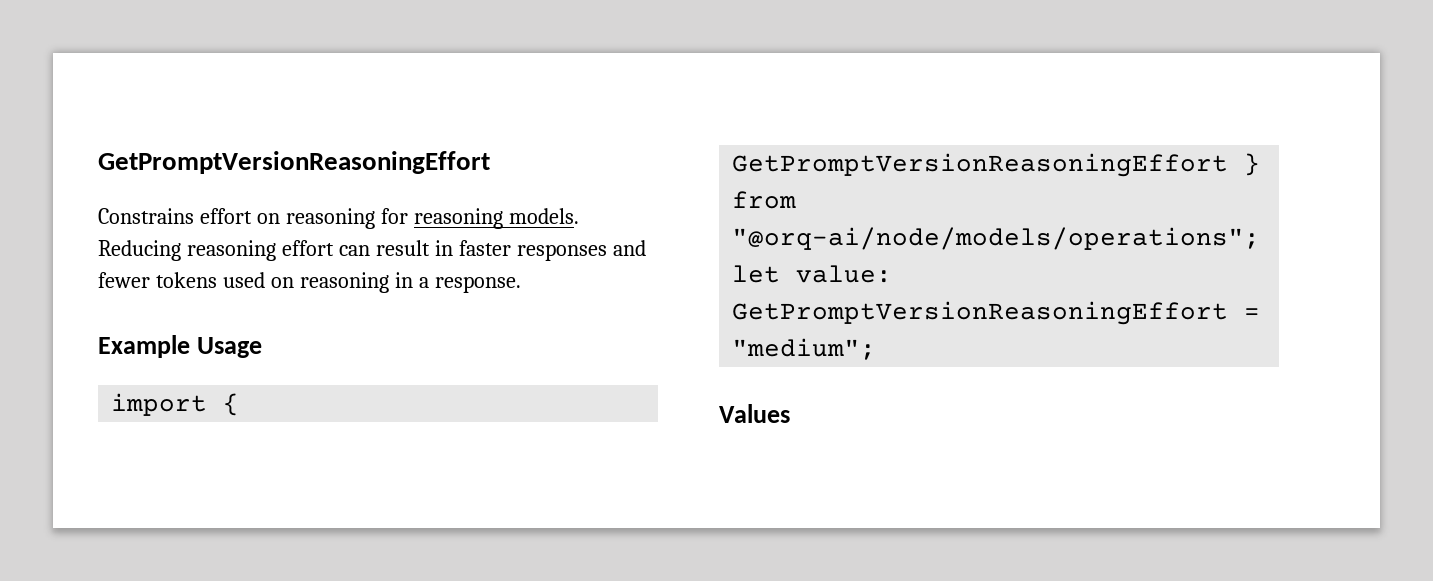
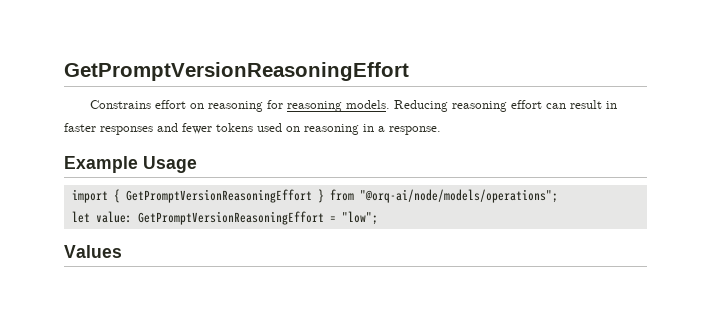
- let value: GetPromptVersionReasoningEffort = "medium";
+ let value: GetPromptVersionReasoningEffort = "low";

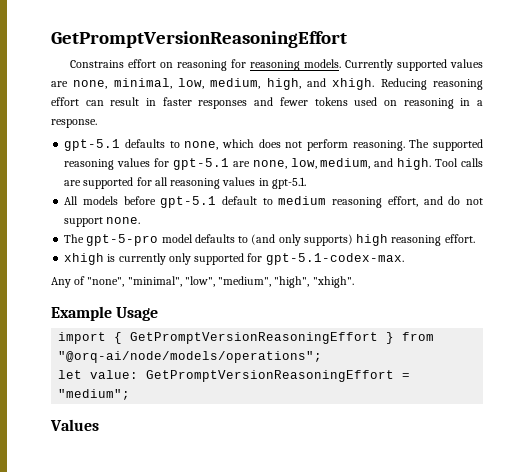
+ Currently supported values are none, minimal, low, medium, high, and xhigh.
+ gpt-5.1 defaults to none, which does not perform reasoning. The supported reasoning values for gpt-5.1 are none, low, medium, and high. Tool calls are supported for all reasoning values in gpt-5.1.
+ All models before gpt-5.1 default to medium reasoning effort, and do not support none.
+ The gpt-5-pro model defaults to (and only supports) high reasoning effort.
+ xhigh is currently only supported for gpt-5.1-codex-max.
+ Any of "none", "minimal", "low", "medium", "high", "xhigh".
- let value: GetPromptVersionReasoningEffort = "low";
+ let value: GetPromptVersionReasoningEffort = "medium";

